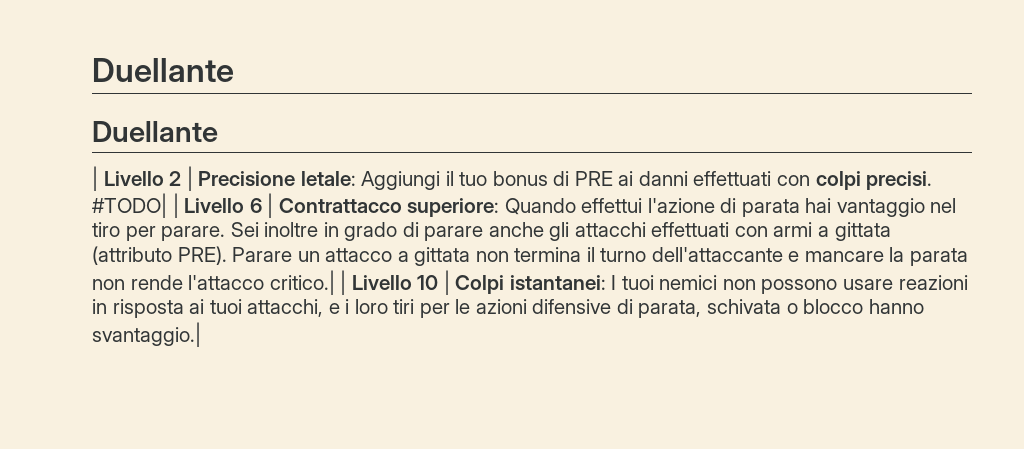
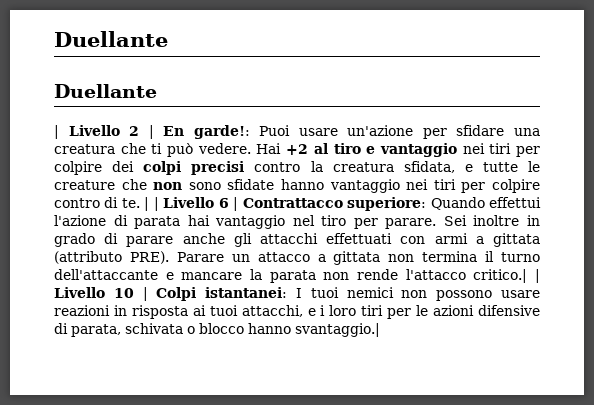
- | Livello 2 | Precisione letale: Aggiungi il tuo bonus di PRE ai danni effettuati con colpi precisi. #TODO| | Livello 6 | Contrattacco superiore: Quando effettui l'azione di parata hai vantaggio nel tiro per parare.
+ | Livello 2 | En garde!: Puoi usare un'azione per sfidare una creatura che ti può vedere. Hai +2 al tiro e vantaggio nei tiri per colpire dei colpi precisi contro la creatura sfidata, e tutte le creature che non sono sfidate hanno vantaggio nei tiri per colpire contro di te. | | Livello 6 | Contrattacco superiore: Quando effettui l'azione di parata hai vantaggio nel tiro per parare.

